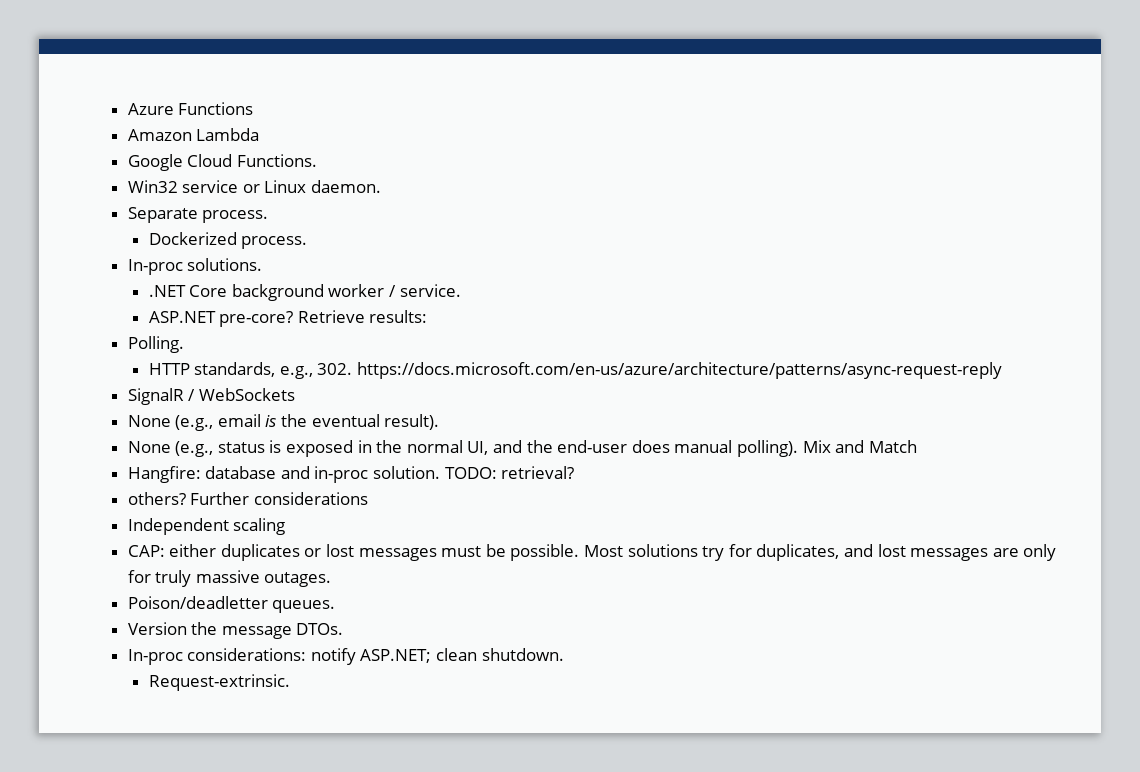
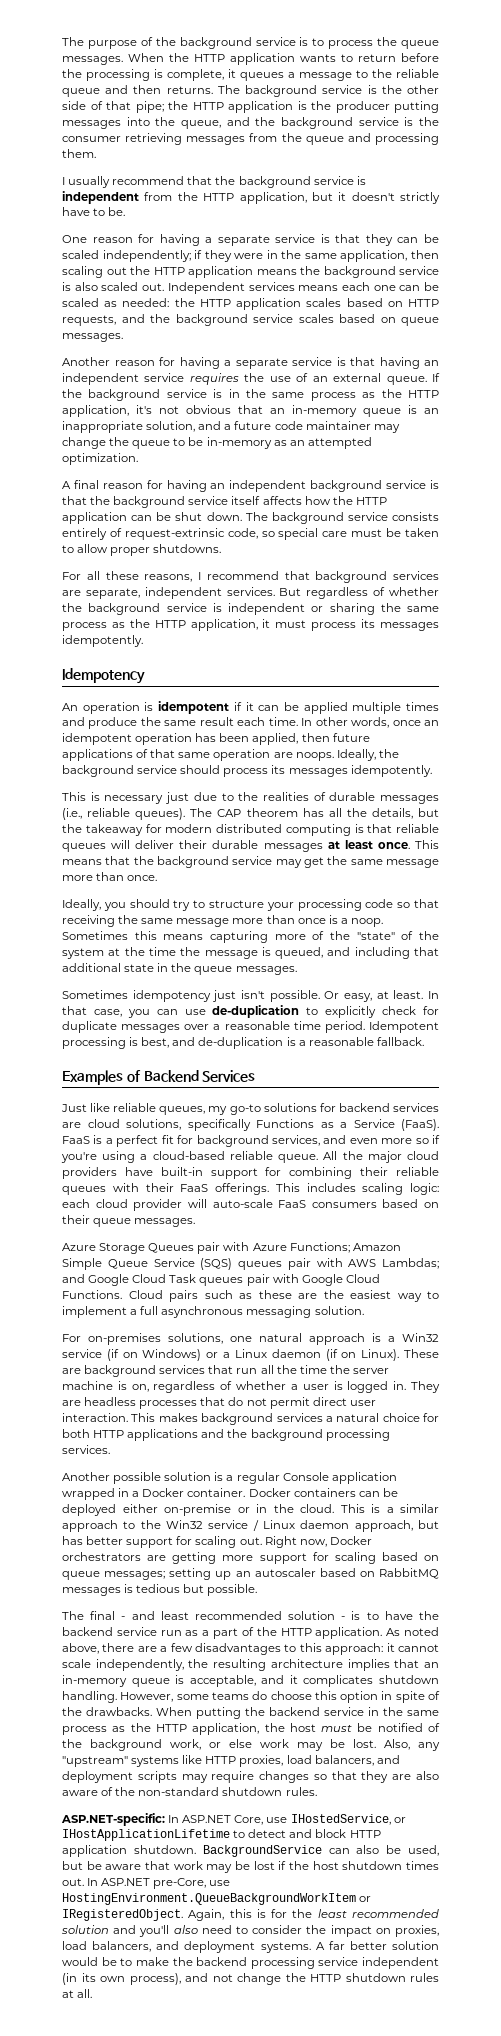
- Azure Functions
- Amazon Lambda
- Google Cloud Functions.
- Win32 service or Linux daemon.
- Separate process.
- Dockerized process.
- In-proc solutions.
- .NET Core background worker / service.
- ASP.NET pre-core? Retrieve results:
- Polling.
- HTTP standards, e.g., 302. https://docs.microsoft.com/en-us/azure/architecture/patterns/async-request-reply
- SignalR / WebSockets
- None (e.g., email is the eventual result).
- None (e.g., status is exposed in the normal UI, and the end-user does manual polling). Mix and Match
- Hangfire: database and in-proc solution. TODO: retrieval?
- others? Further considerations
- Independent scaling
- CAP: either duplicates or lost messages must be possible. Most solutions try for duplicates, and lost messages are only for truly massive outages.
- Poison/deadletter queues.
- Version the message DTOs.
- In-proc considerations: notify ASP.NET; clean shutdown.
- Request-extrinsic.
+ The purpose of the background service is to process the queue messages. When the HTTP application wants to return before the processing is complete, it queues a message to the reliable queue and then returns. The background service is the other side of that pipe; the HTTP application is the producer putting messages into the queue, and the background service is the consumer retrieving messages from the queue and processing them.
+ I usually recommend that the background service is independent from the HTTP application, but it doesn't strictly have to be.
+ One reason for having a separate service is that they can be scaled independently; if they were in the same application, then scaling out the HTTP application means the background service is also scaled out. Independent services means each one can be scaled as needed: the HTTP application scales based on HTTP requests, and the background service scales based on queue messages.
+ Another reason for having a separate service is that having an independent service requires the use of an external queue. If the background service is in the same process as the HTTP application, it's not obvious that an in-memory queue is an inappropriate solution, and a future code maintainer may change the queue to be in-memory as an attempted optimization.
+ A final reason for having an independent background service is that the background service itself affects how the HTTP application can be shut down. The background service consists entirely of request-extrinsic code, so special care must be taken to allow proper shutdowns.
+ For all these reasons, I recommend that background services are separate, independent services. But regardless of whether the background service is independent or sharing the same process as the HTTP application, it must process its messages idempotently.
+ Idempotency
+ An operation is idempotent if it can be applied multiple times and produce the same result each time. In other words, once an idempotent operation has been applied, then future applications of that same operation are noops. Ideally, the background service should process its messages idempotently.
+ This is necessary just due to the realities of durable messages (i.e., reliable queues). The CAP theorem has all the details, but the takeaway for modern distributed computing is that reliable queues will deliver their durable messages at least once. This means that the background service may get the same message more than once.
+ Ideally, you should try to structure your processing code so that receiving the same message more than once is a noop. Sometimes this means capturing more of the "state" of the system at the time the message is queued, and including that additional state in the queue messages.
+ Sometimes idempotency just isn't possible. Or easy, at least. In that case, you can use de-duplication to explicitly check for duplicate messages over a reasonable time period. Idempotent processing is best, and de-duplication is a reasonable fallback.
+ Examples of Backend Services
+ Just like reliable queues, my go-to solutions for backend services are cloud solutions, specifically Functions as a Service (FaaS). FaaS is a perfect fit for background services, and even more so if you're using a cloud-based reliable queue. All the major cloud providers have built-in support for combining their reliable queues with their FaaS offerings. This includes scaling logic: each cloud provider will auto-scale FaaS consumers based on their queue messages.
+ Azure Storage Queues pair with Azure Functions; Amazon Simple Queue Service (SQS) queues pair with AWS Lambdas; and Google Cloud Task queues pair with Google Cloud Functions. Cloud pairs such as these are the easiest way to implement a full asynchronous messaging solution.
+ For on-premises solutions, one natural approach is a Win32 service (if on Windows) or a Linux daemon (if on Linux). These are background services that run all the time the server machine is on, regardless of whether a user is logged in. They are headless processes that do not permit direct user interaction. This makes background services a natural choice for both HTTP applications and the background processing services.
+ Another possible solution is a regular Console application wrapped in a Docker container. Docker containers can be deployed either on-premise or in the cloud. This is a similar approach to the Win32 service / Linux daemon approach, but has better support for scaling out. Right now, Docker orchestrators are getting more support for scaling based on queue messages; setting up an autoscaler based on RabbitMQ messages is tedious but possible.
+ The final - and least recommended solution - is to have the backend service run as a part of the HTTP application. As noted above, there are a few disadvantages to this approach: it cannot scale independently, the resulting architecture implies that an in-memory queue is acceptable, and it complicates shutdown handling. However, some teams do choose this option in spite of the drawbacks. When putting the backend service in the same process as the HTTP application, the host must be notified of the background work, or else work may be lost. Also, any "upstream" systems like HTTP proxies, load balancers, and deployment scripts may require changes so that they are also aware of the non-standard shutdown rules.
+ ASP.NET-specific: In ASP.NET Core, use IHostedService, or IHostApplicationLifetime to detect and block HTTP application shutdown. BackgroundService can also be used, but be aware that work may be lost if the host shutdown times out. In ASP.NET pre-Core, use HostingEnvironment.QueueBackgroundWorkItem or IRegisteredObject. Again, this is for the least recommended solution and you'll also need to consider the impact on proxies, load balancers, and deployment systems. A far better solution would be to make the backend processing service independent (in its own process), and not change the HTTP shutdown rules at all.

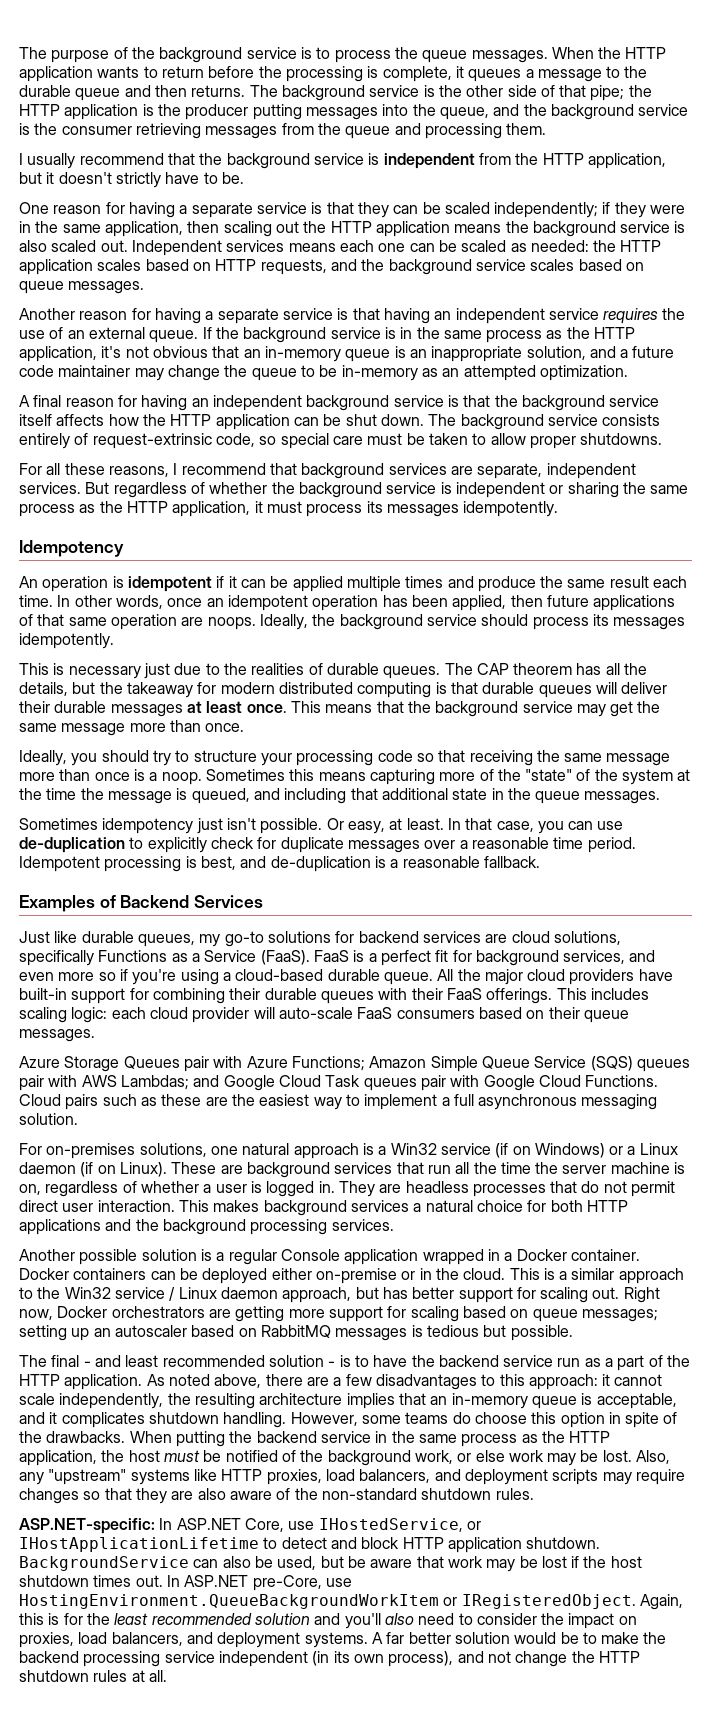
- When the HTTP application wants to return before the processing is complete, it queues a message to the reliable queue and then returns.
+ When the HTTP application wants to return before the processing is complete, it queues a message to the durable queue and then returns.
- This is necessary just due to the realities of durable messages (i.e., reliable queues).
+ This is necessary just due to the realities of durable queues.
- The CAP theorem has all the details, but the takeaway for modern distributed computing is that reliable queues will deliver their durable messages at least once.
+ The CAP theorem has all the details, but the takeaway for modern distributed computing is that durable queues will deliver their durable messages at least once.
- Just like reliable queues, my go-to solutions for backend services are cloud solutions, specifically Functions as a Service (FaaS).
+ Just like durable queues, my go-to solutions for backend services are cloud solutions, specifically Functions as a Service (FaaS).
- FaaS is a perfect fit for background services, and even more so if you're using a cloud-based reliable queue.
+ FaaS is a perfect fit for background services, and even more so if you're using a cloud-based durable queue.
- All the major cloud providers have built-in support for combining their reliable queues with their FaaS offerings.
+ All the major cloud providers have built-in support for combining their durable queues with their FaaS offerings.

